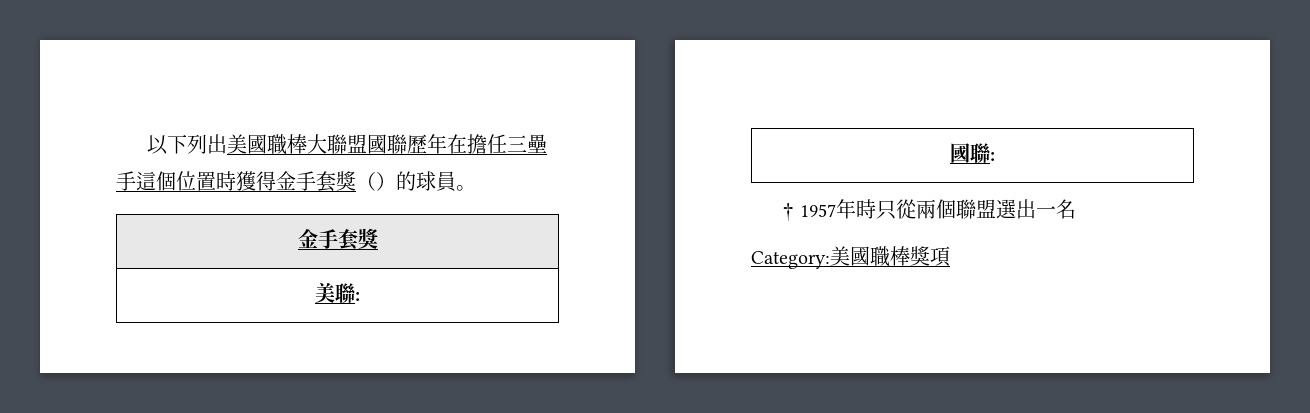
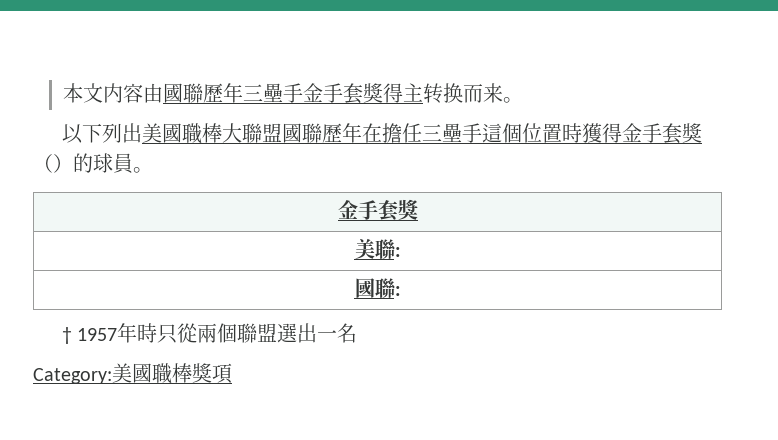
+ 本文内容由國聯歷年三壘手金手套獎得主转换而来。

